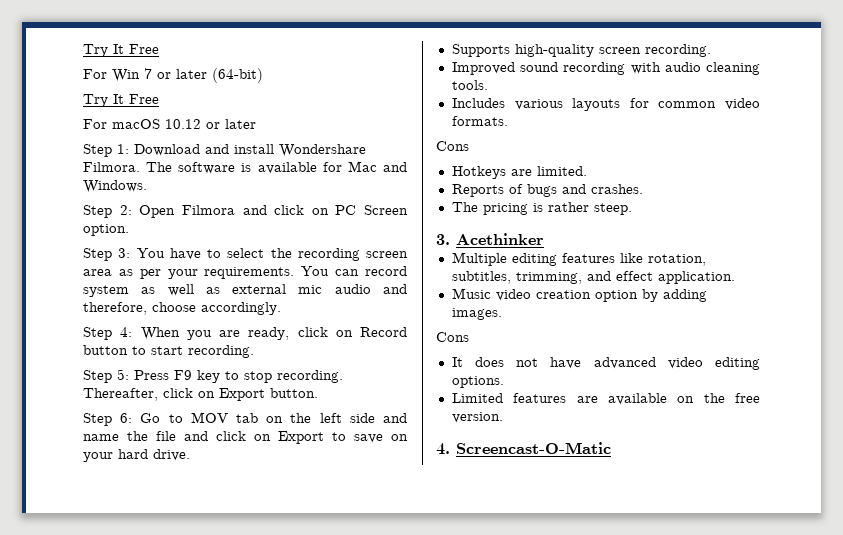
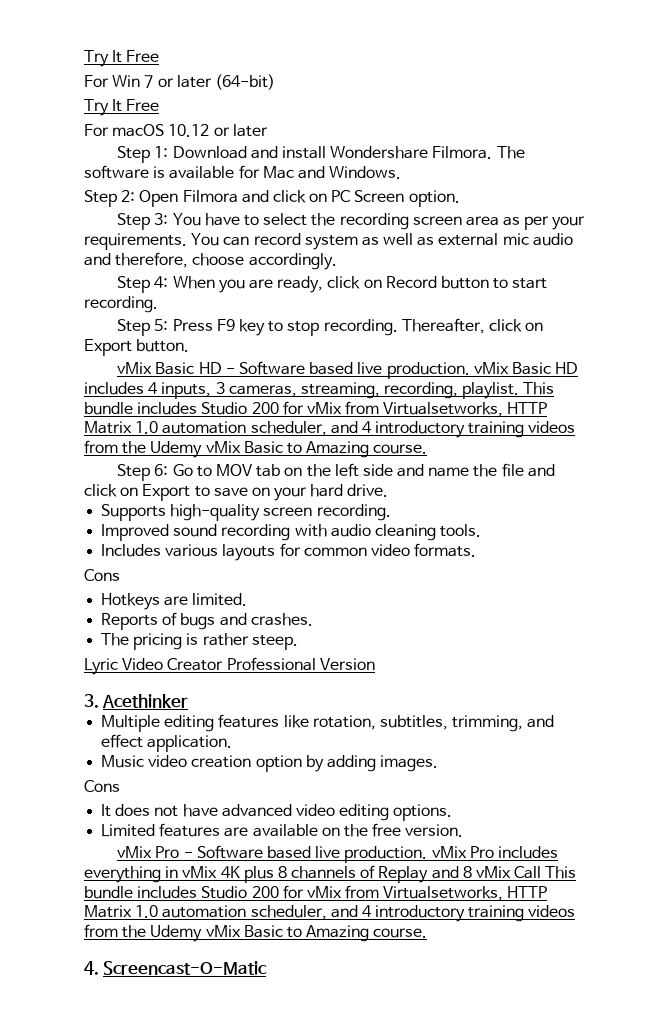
+ vMix Basic HD - Software based live production. vMix Basic HD includes 4 inputs, 3 cameras, streaming, recording, playlist. This bundle includes Studio 200 for vMix from Virtualsetworks, HTTP Matrix 1.0 automation scheduler, and 4 introductory training videos from the Udemy vMix Basic to Amazing course.
+ Lyric Video Creator Professional Version
+ vMix Pro - Software based live production. vMix Pro includes everything in vMix 4K plus 8 channels of Replay and 8 vMix Call This bundle includes Studio 200 for vMix from Virtualsetworks, HTTP Matrix 1.0 automation scheduler, and 4 introductory training videos from the Udemy vMix Basic to Amazing course.

